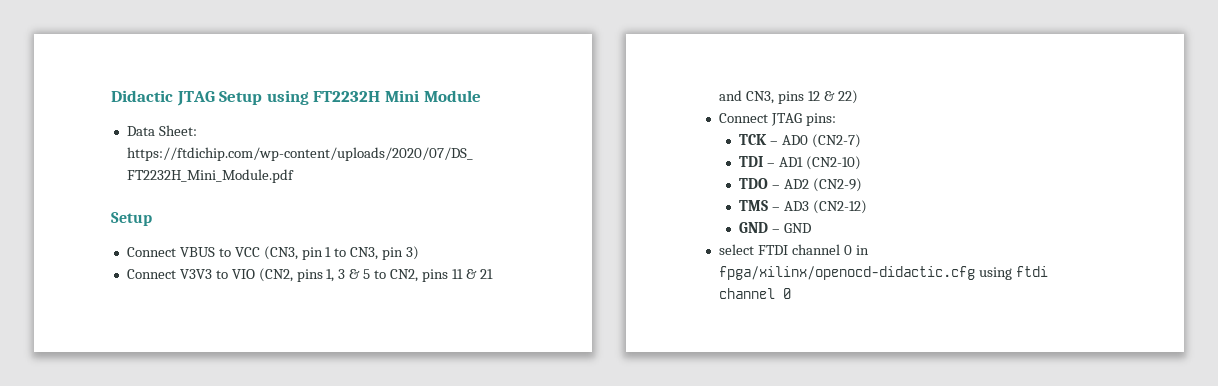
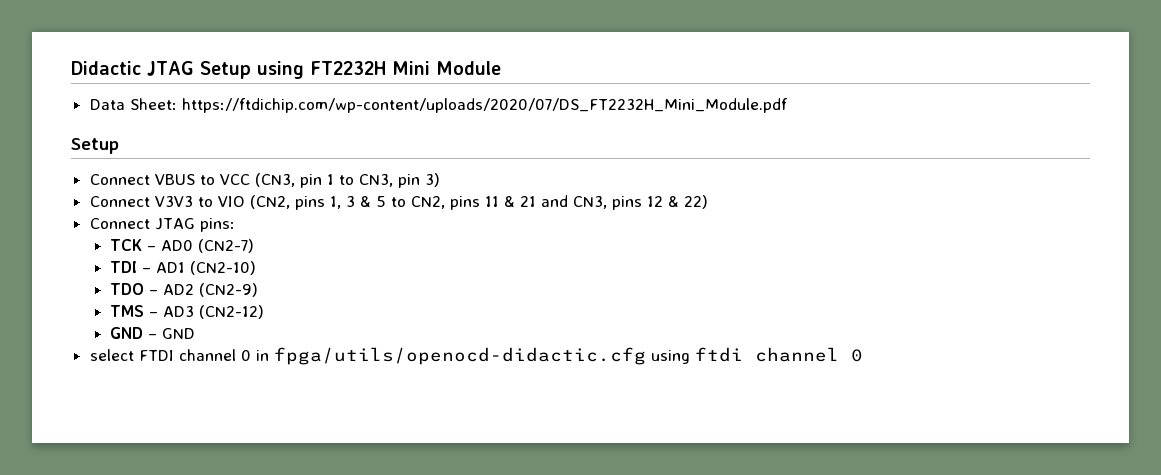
- select FTDI channel 0 in fpga/xilinx/openocd-didactic.cfg using ftdi channel 0
+ select FTDI channel 0 in fpga/utils/openocd-didactic.cfg using ftdi channel 0

